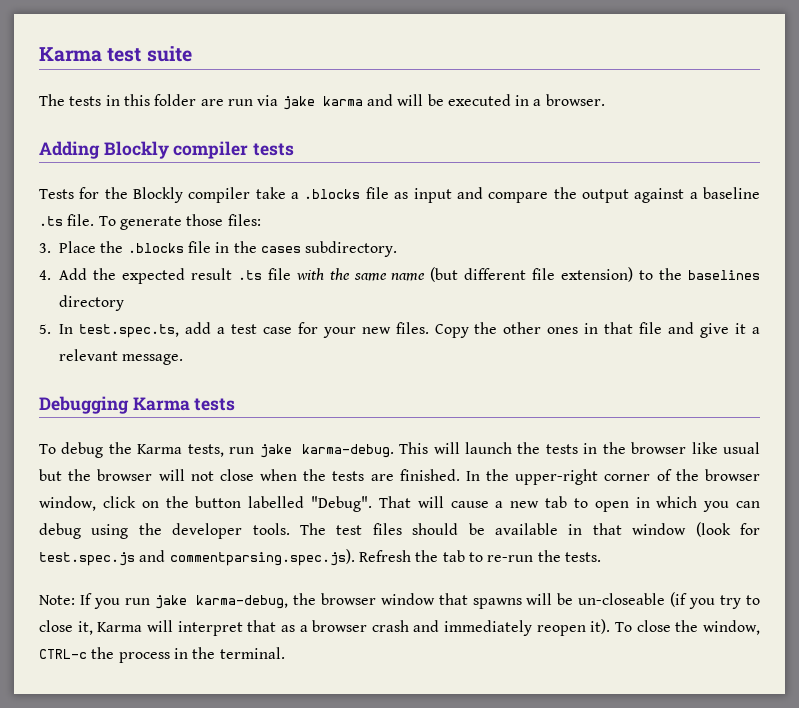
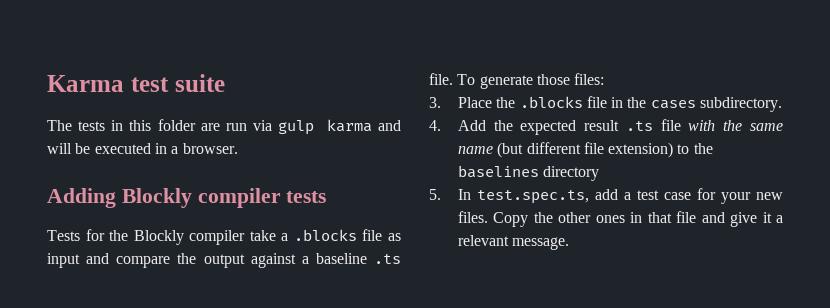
- The tests in this folder are run via jake karma and will be executed in a browser.
+ The tests in this folder are run via gulp karma and will be executed in a browser.
- Debugging Karma tests
- To debug the Karma tests, run jake karma-debug. This will launch the tests in the browser like usual but the browser will not close when the tests are finished. In the upper-right corner of the browser window, click on the button labelled "Debug". That will cause a new tab to open in which you can debug using the developer tools. The test files should be available in that window (look for test.spec.js and commentparsing.spec.js). Refresh the tab to re-run the tests.
- Note: If you run jake karma-debug, the browser window that spawns will be un-closeable (if you try to close it, Karma will interpret that as a browser crash and immediately reopen it). To close the window, CTRL-c the process in the terminal.

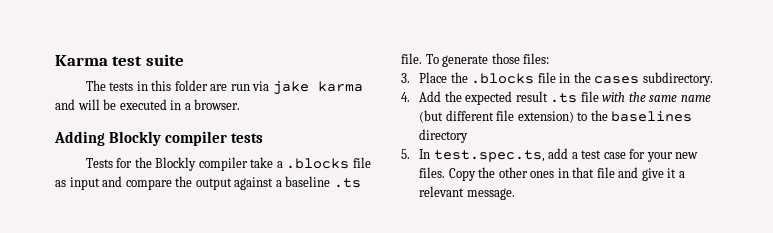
- The tests in this folder are run via gulp karma and will be executed in a browser.
+ The tests in this folder are run via jake karma and will be executed in a browser.

